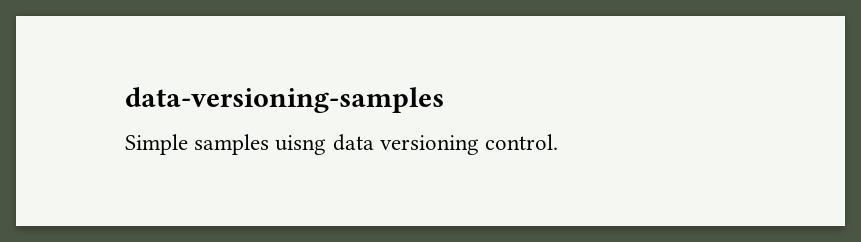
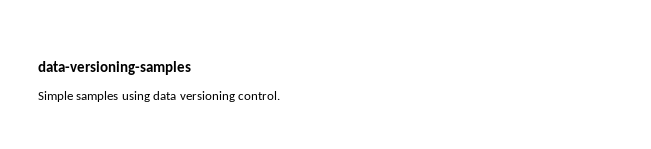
- Simple samples uisng data versioning control.
+ Simple samples using data versioning control.

